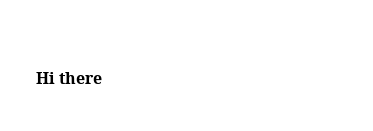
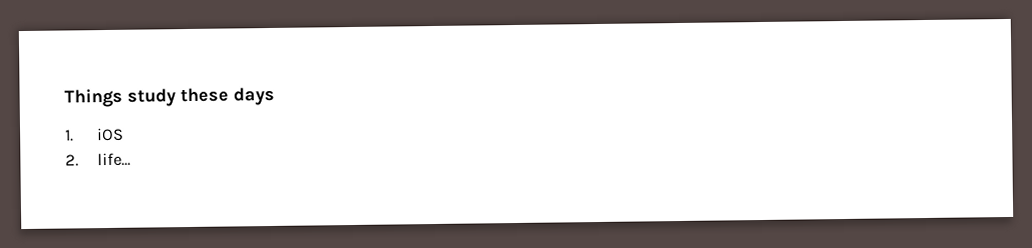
- Hi there
+ Things study these days
+ 1. iOS
+ 2. life...

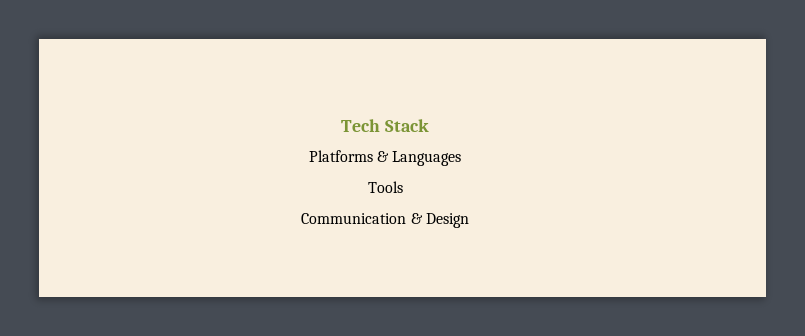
- Things study these days
- 1. iOS
- 2. life...
+ Tech Stack
+ Platforms & Languages
+ Tools
+ Communication & Design

